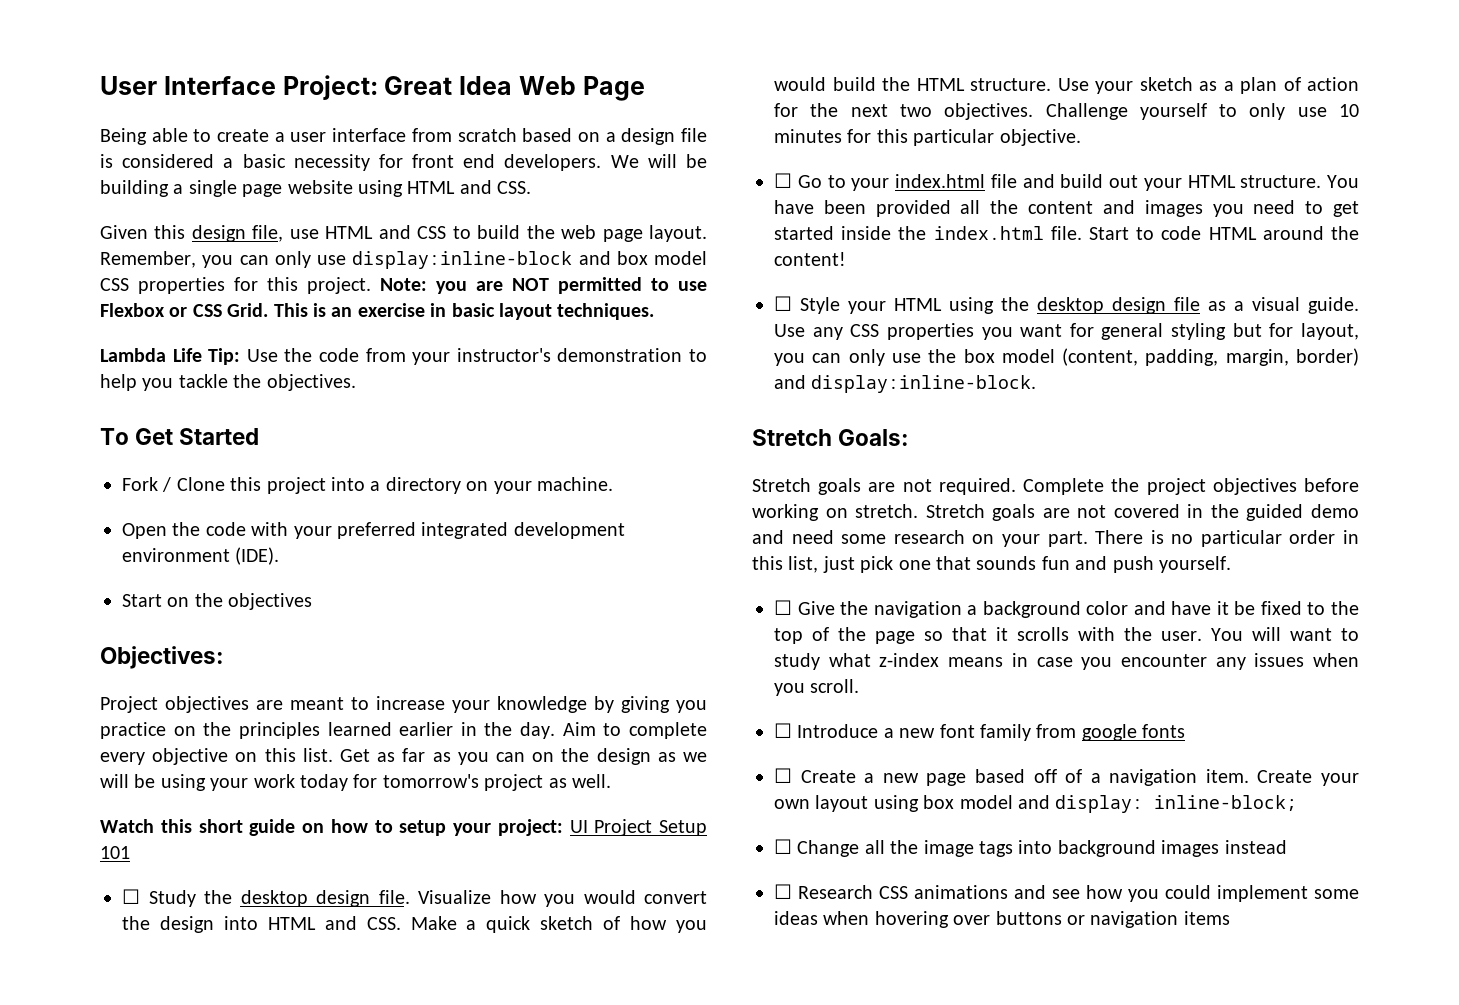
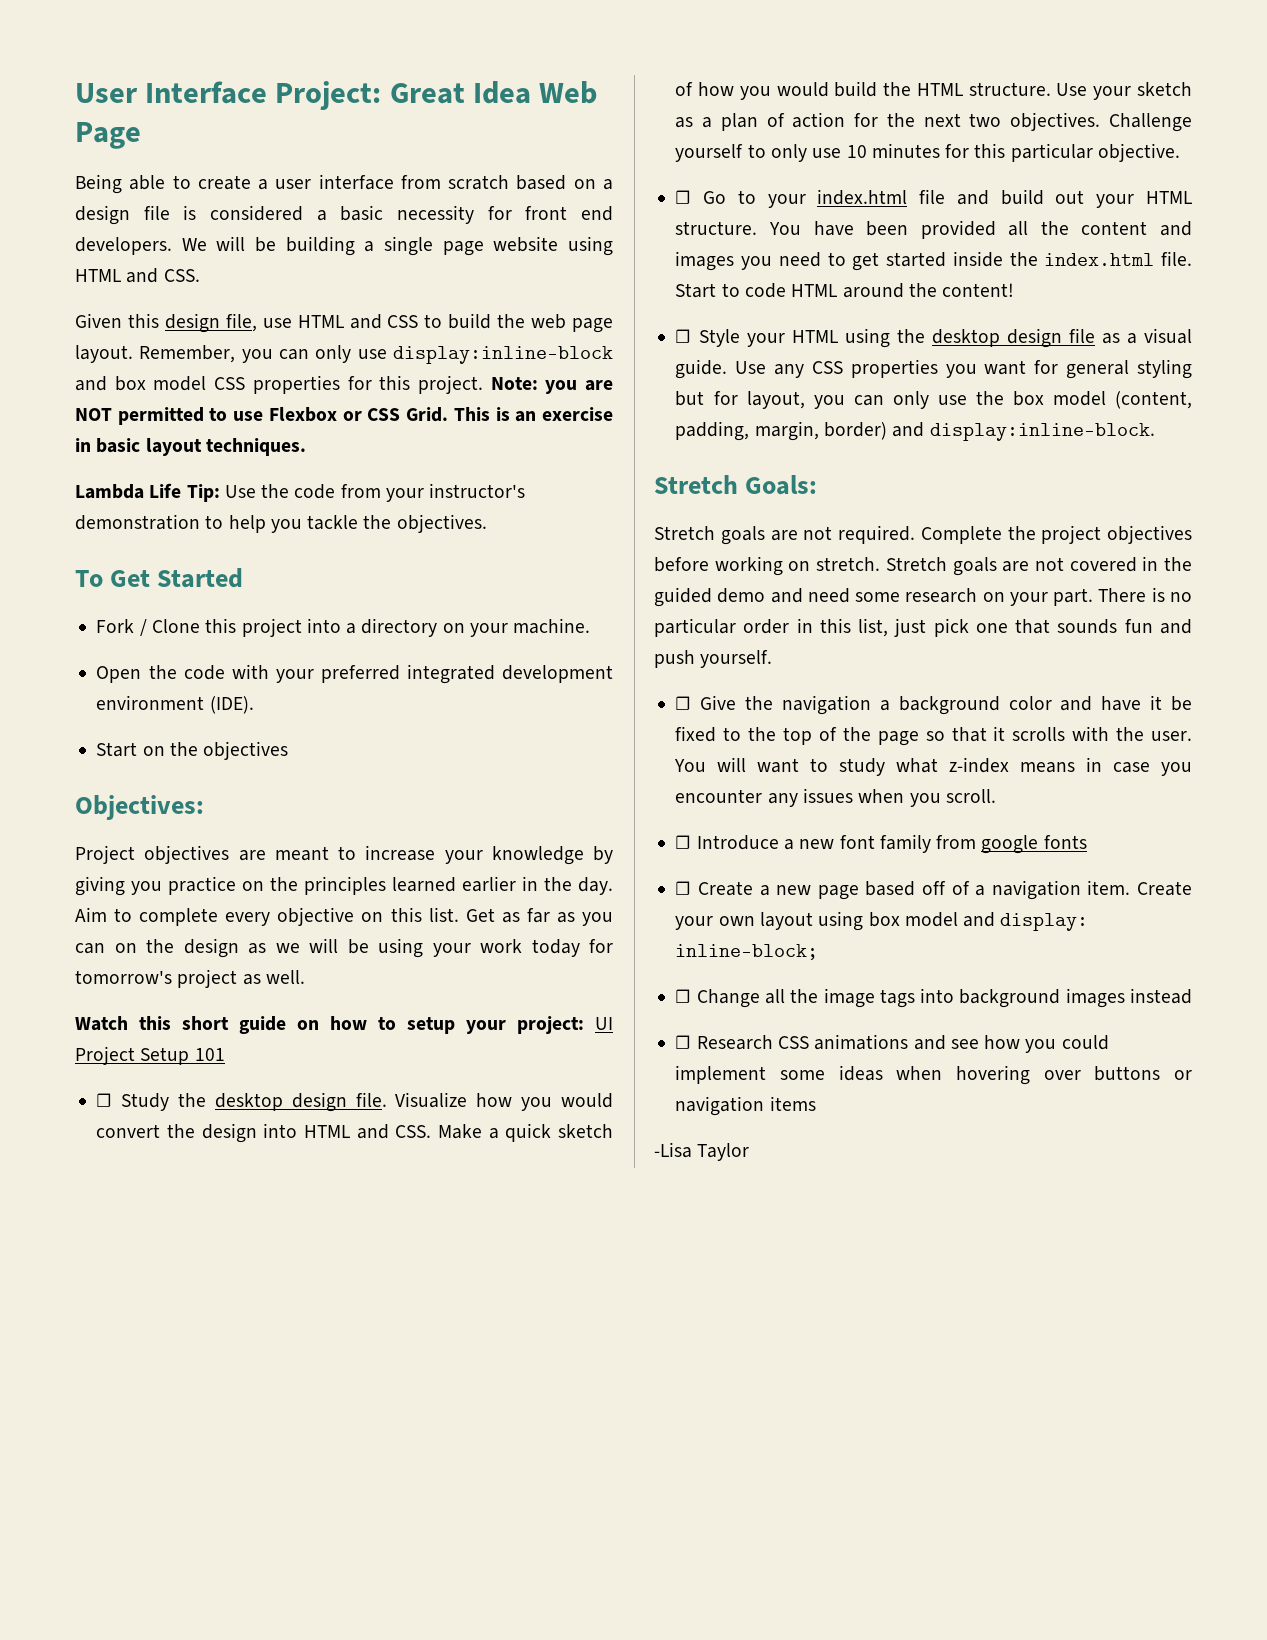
+ -Lisa Taylor

